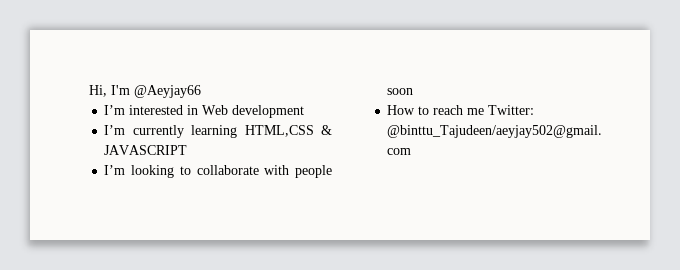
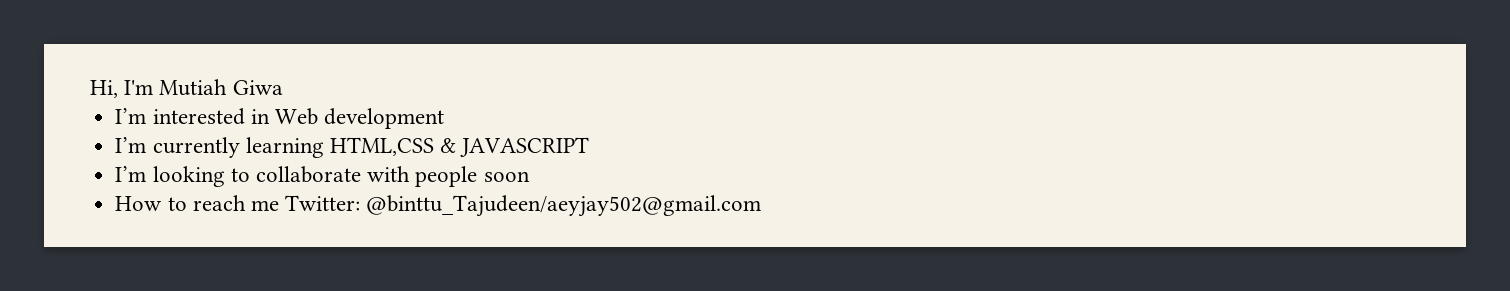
- Hi, I'm @Aeyjay66
+ Hi, I'm Mutiah Giwa

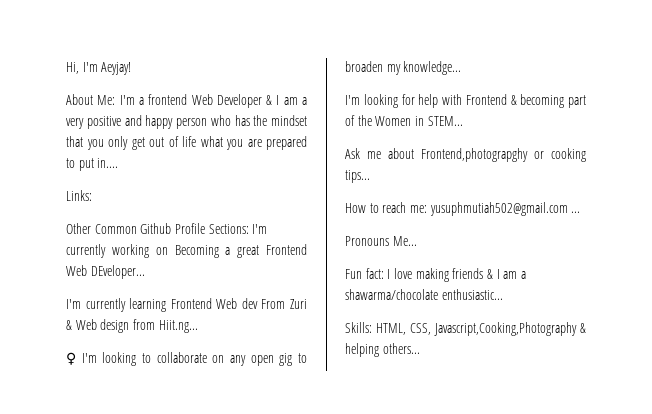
- Hi, I'm Mutiah Giwa
- I’m interested in Web development
- I’m currently learning HTML,CSS & JAVASCRIPT
- I’m looking to collaborate with people soon
- How to reach me Twitter: @binttu_Tajudeen/aeyjay502@gmail.com
+ Hi, I'm Aeyjay!
+ About Me: I'm a frontend Web Developer & I am a very positive and happy person who has the mindset that you only get out of life what you are prepared to put in....
+ Links:
+ Other Common Github Profile Sections: I'm currently working on Becoming a great Frontend Web DEveloper...
+ I'm currently learning Frontend Web dev From Zuri & Web design from Hiit.ng...
+ ♀ I'm looking to collaborate on any open gig to broaden my knowledge...
+ I'm looking for help with Frontend & becoming part of the Women in STEM...
+ Ask me about Frontend,photograpghy or cooking tips...
+ How to reach me: yusuphmutiah502@gmail.com ...
+ Pronouns Me...
+ Fun fact: I love making friends & I am a shawarma/chocolate enthusiastic...
+ Skills: HTML, CSS, Javascript,Cooking,Photography & helping others...

